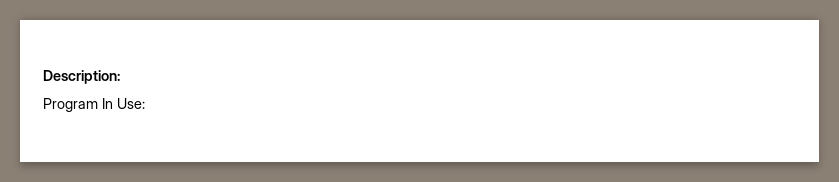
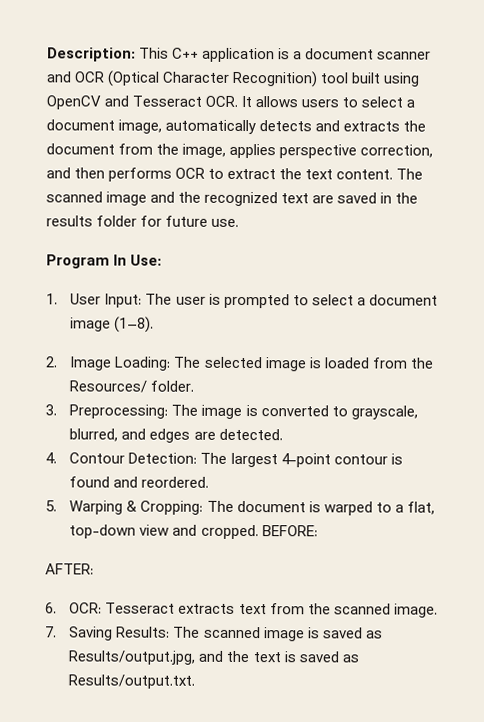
- Description:
+ Description: This C++ application is a document scanner and OCR (Optical Character Recognition) tool built using OpenCV and Tesseract OCR. It allows users to select a document image, automatically detects and extracts the document from the image, applies perspective correction, and then performs OCR to extract the text content. The scanned image and the recognized text are saved in the results folder for future use.
  Program In Use:
+ 1. User Input: The user is prompted to select a document image (1–8).
+ 2. Image Loading: The selected image is loaded from the Resources/ folder.
+ 3. Preprocessing: The image is converted to grayscale, blurred, and edges are detected.
+ 4. Contour Detection: The largest 4-point contour is found and reordered.
+ 5. Warping & Cropping: The document is warped to a flat, top-down view and cropped. BEFORE:
+ AFTER:
+ 6. OCR: Tesseract extracts text from the scanned image.
+ 7. Saving Results: The scanned image is saved as Results/output.jpg, and the text is saved as Results/output.txt.

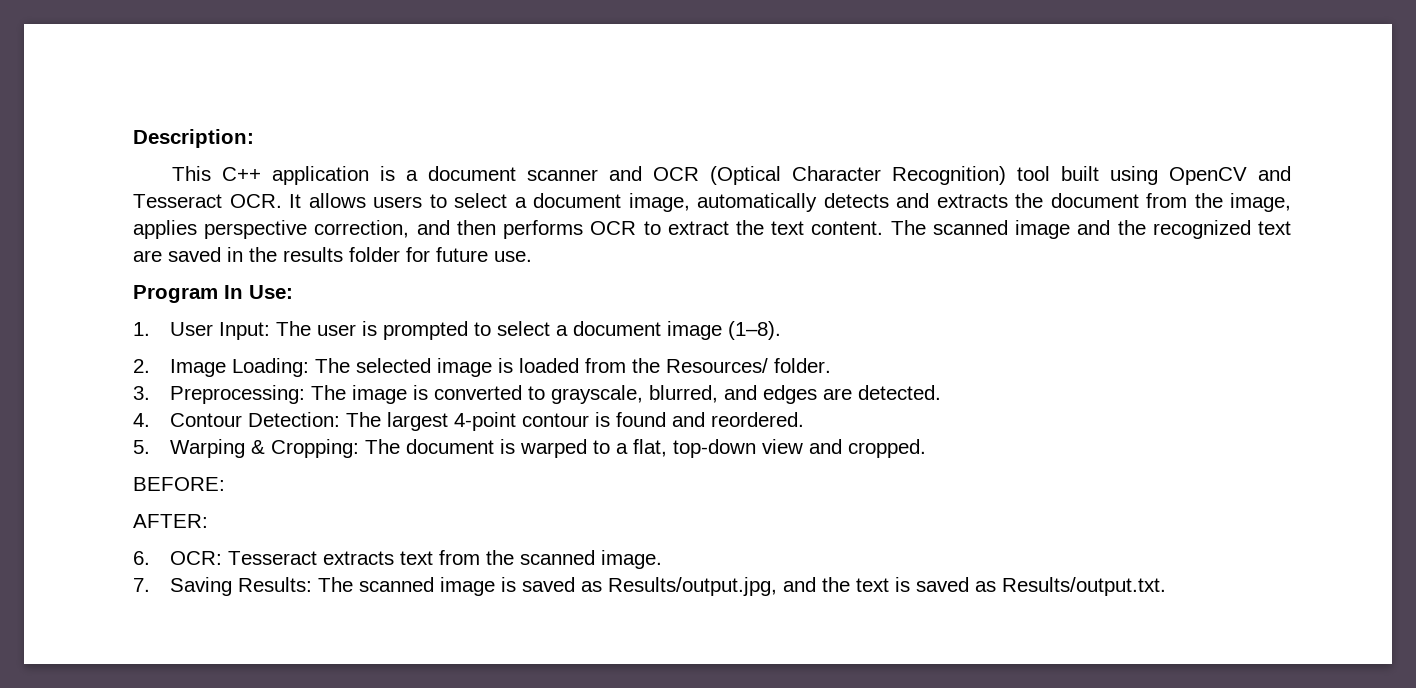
- Description: This C++ application is a document scanner and OCR (Optical Character Recognition) tool built using OpenCV and Tesseract OCR. It allows users to select a document image, automatically detects and extracts the document from the image, applies perspective correction, and then performs OCR to extract the text content.
+ Description:
+ This C++ application is a document scanner and OCR (Optical Character Recognition) tool built using OpenCV and Tesseract OCR. It allows users to select a document image, automatically detects and extracts the document from the image, applies perspective correction, and then performs OCR to extract the text content.
- 5. Warping & Cropping: The document is warped to a flat, top-down view and cropped. BEFORE:
+ 5. Warping & Cropping: The document is warped to a flat, top-down view and cropped.
+ BEFORE:

